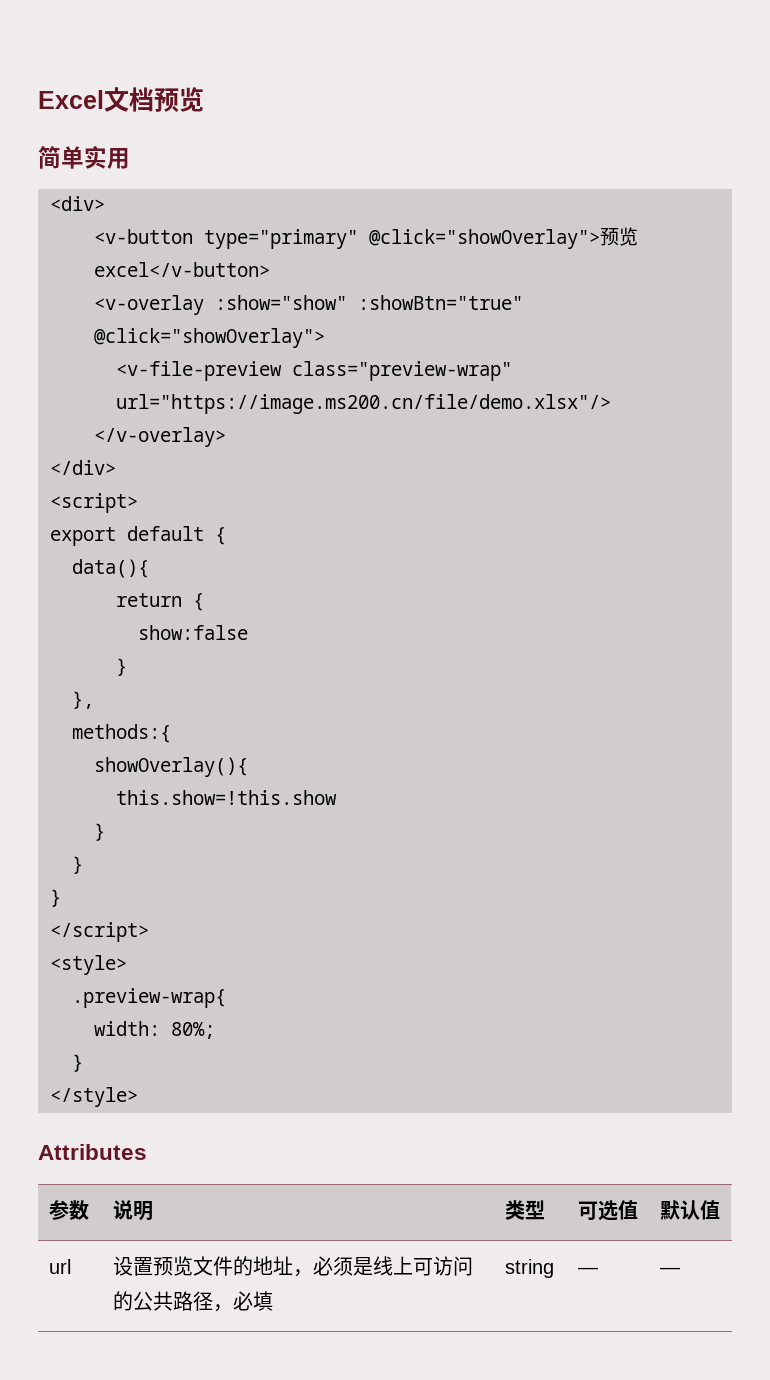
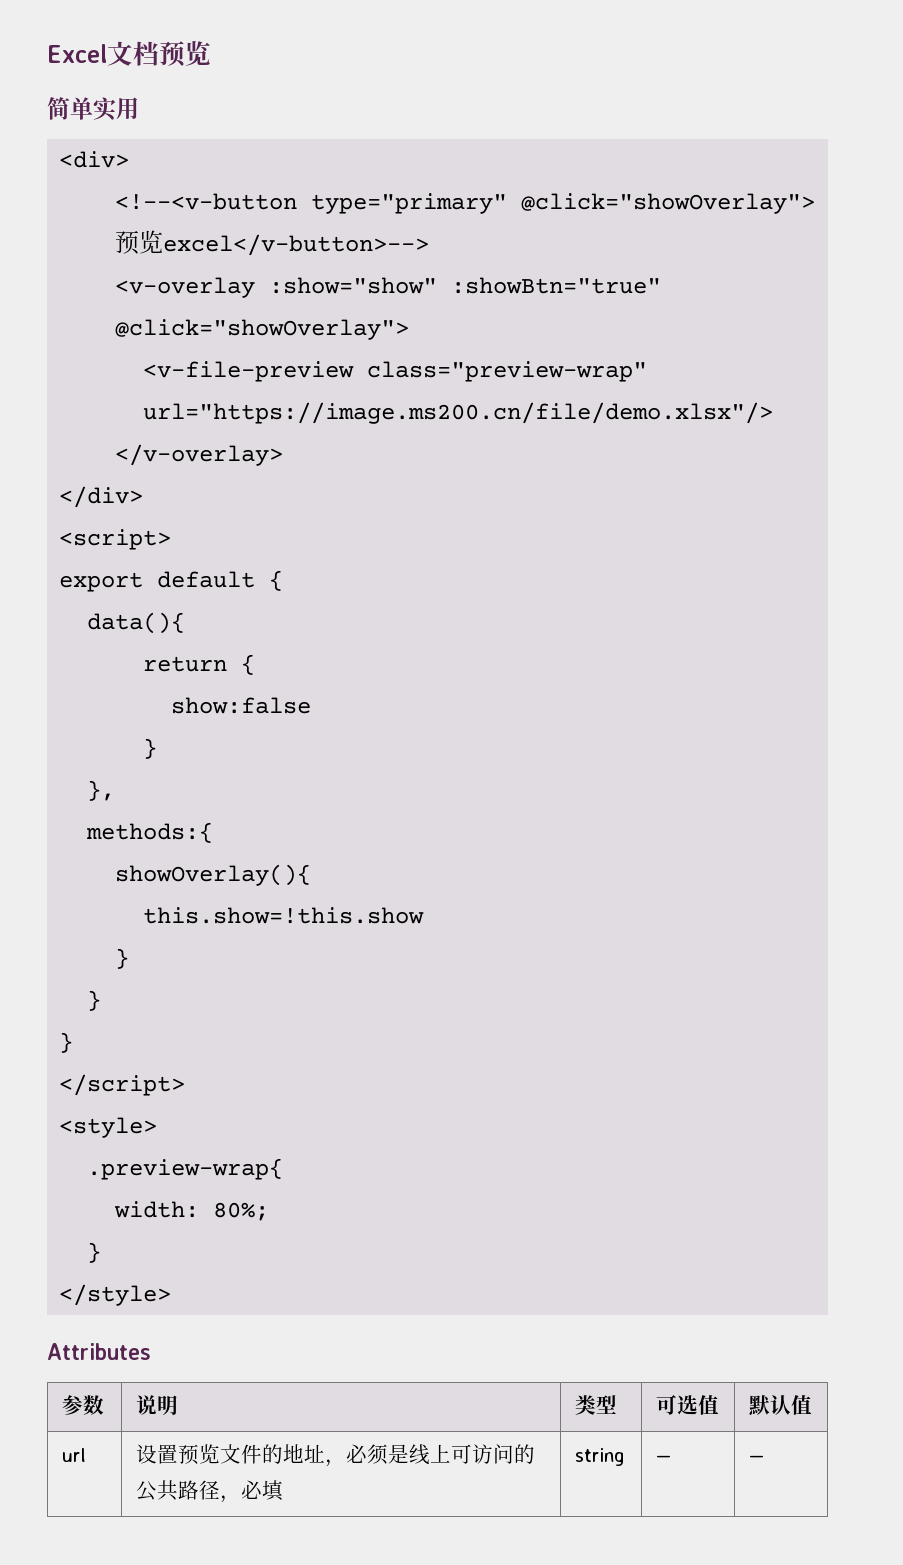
- <v-button type="primary" @click="showOverlay">预览excel</v-button>
+ <!--<v-button type="primary" @click="showOverlay">预览excel</v-button>-->

